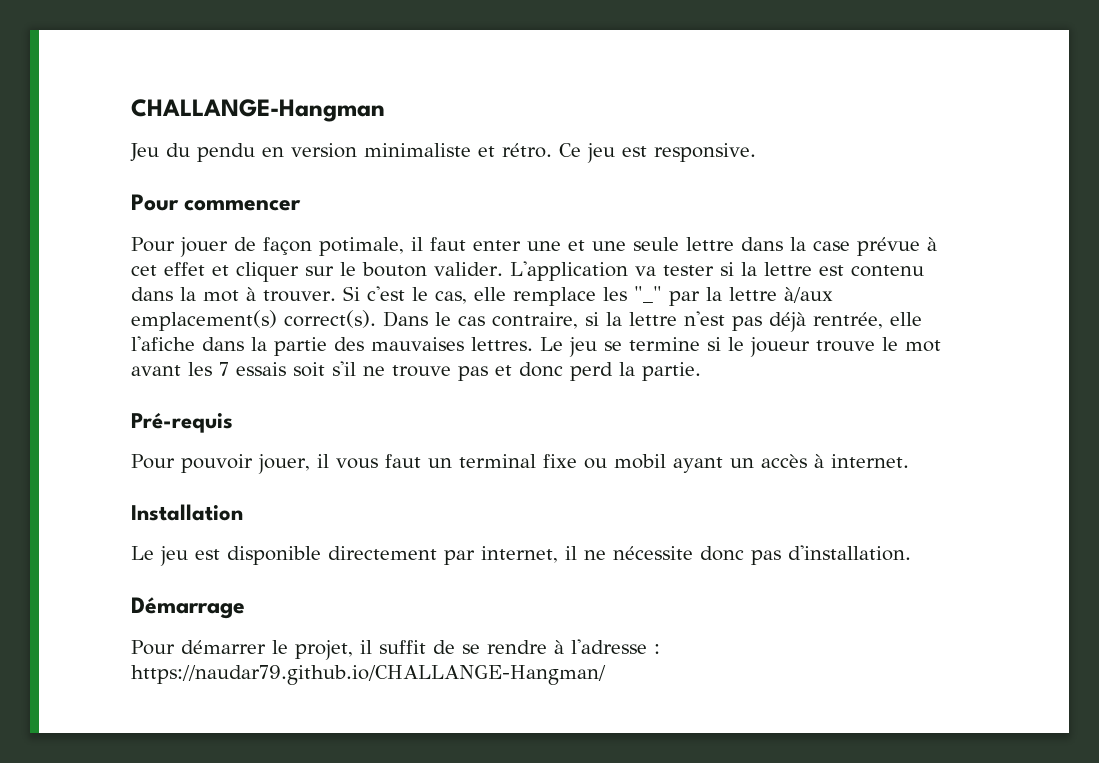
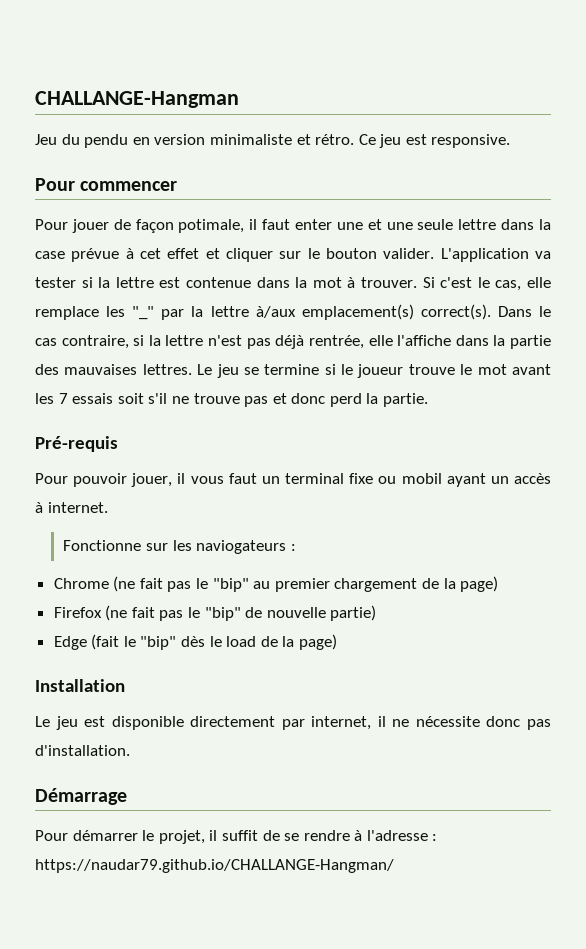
- L'application va tester si la lettre est contenu dans la mot à trouver.
+ L'application va tester si la lettre est contenue dans la mot à trouver.
- Dans le cas contraire, si la lettre n'est pas déjà rentrée, elle l'afiche dans la partie des mauvaises lettres.
+ Dans le cas contraire, si la lettre n'est pas déjà rentrée, elle l'affiche dans la partie des mauvaises lettres.
+ Fonctionne sur les naviogateurs :
+ Chrome (ne fait pas le "bip" au premier chargement de la page)
+ Firefox (ne fait pas le "bip" de nouvelle partie)
+ Edge (fait le "bip" dès le load de la page)

